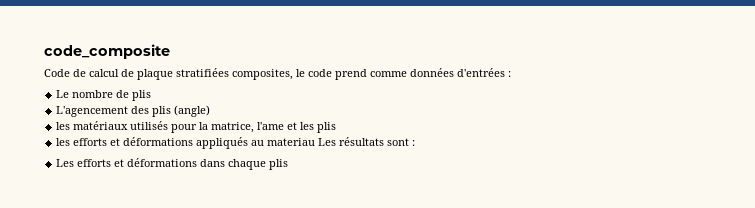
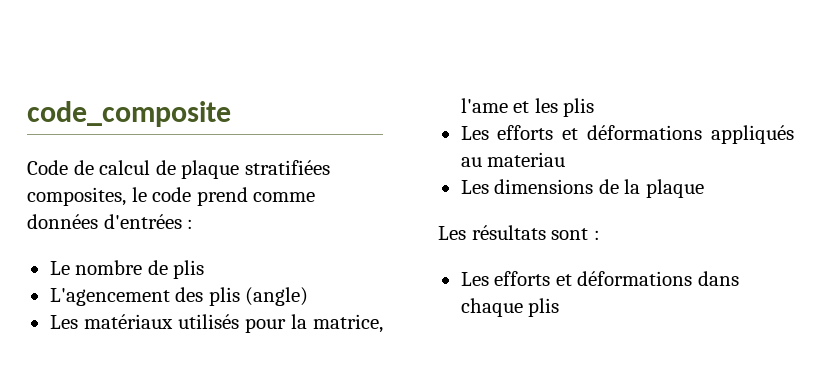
- les matériaux utilisés pour la matrice, l'ame et les plis
+ Les matériaux utilisés pour la matrice, l'ame et les plis
- les efforts et déformations appliqués au materiau Les résultats sont :
+ Les efforts et déformations appliqués au materiau
+ Les dimensions de la plaque
+ Les résultats sont :

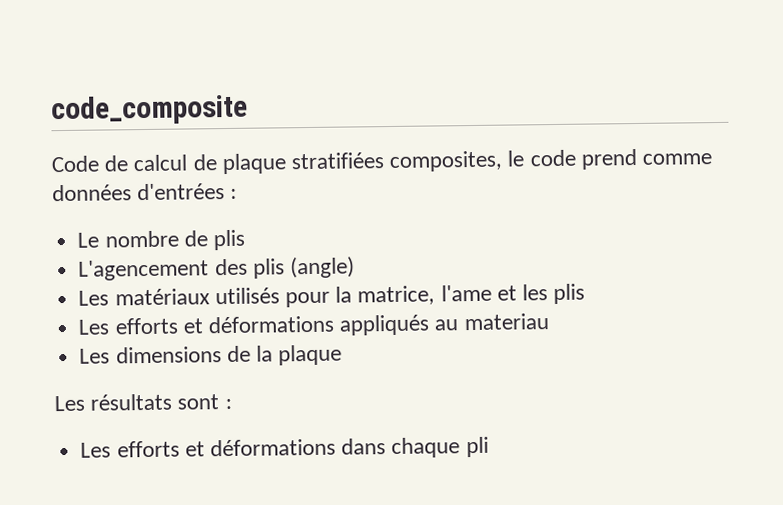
- Les efforts et déformations dans chaque plis
+ Les efforts et déformations dans chaque pli

